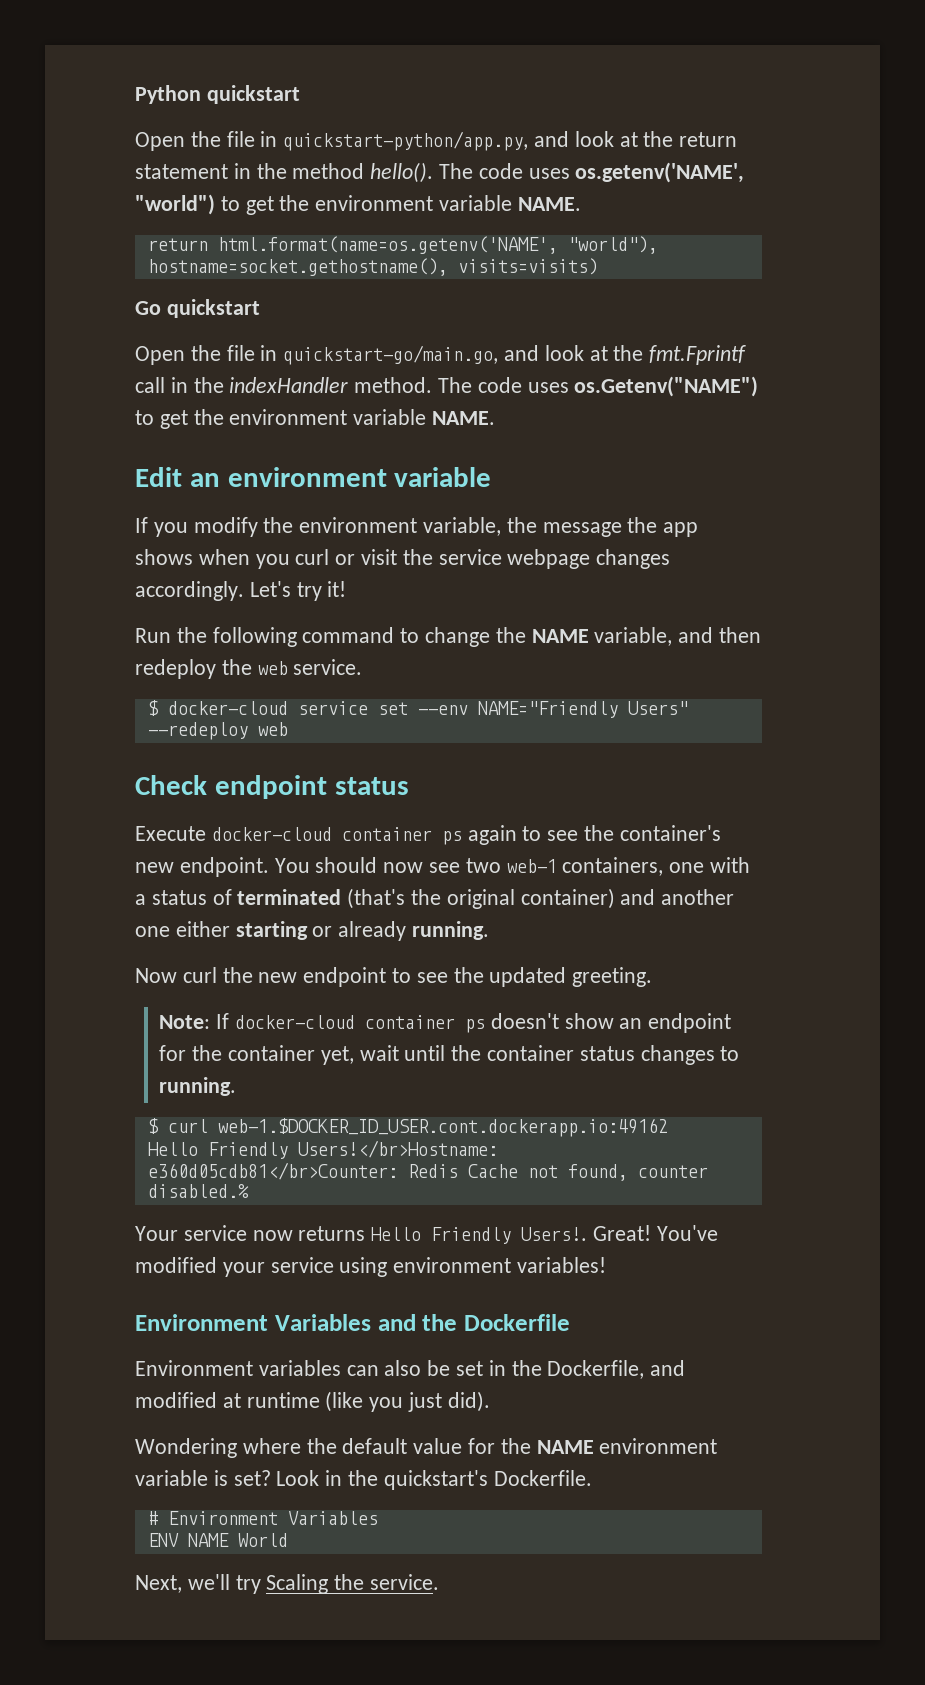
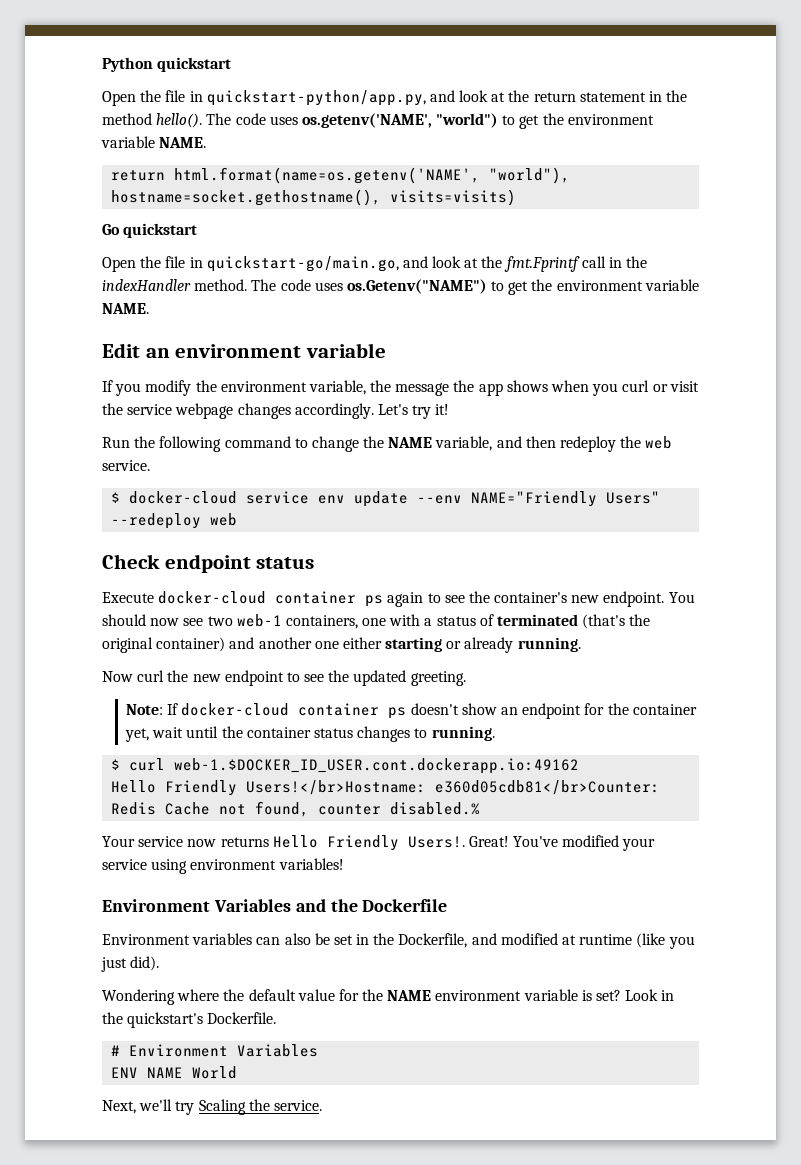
- $ docker-cloud service set --env NAME="Friendly Users" --redeploy web
+ $ docker-cloud service env update --env NAME="Friendly Users" --redeploy web

